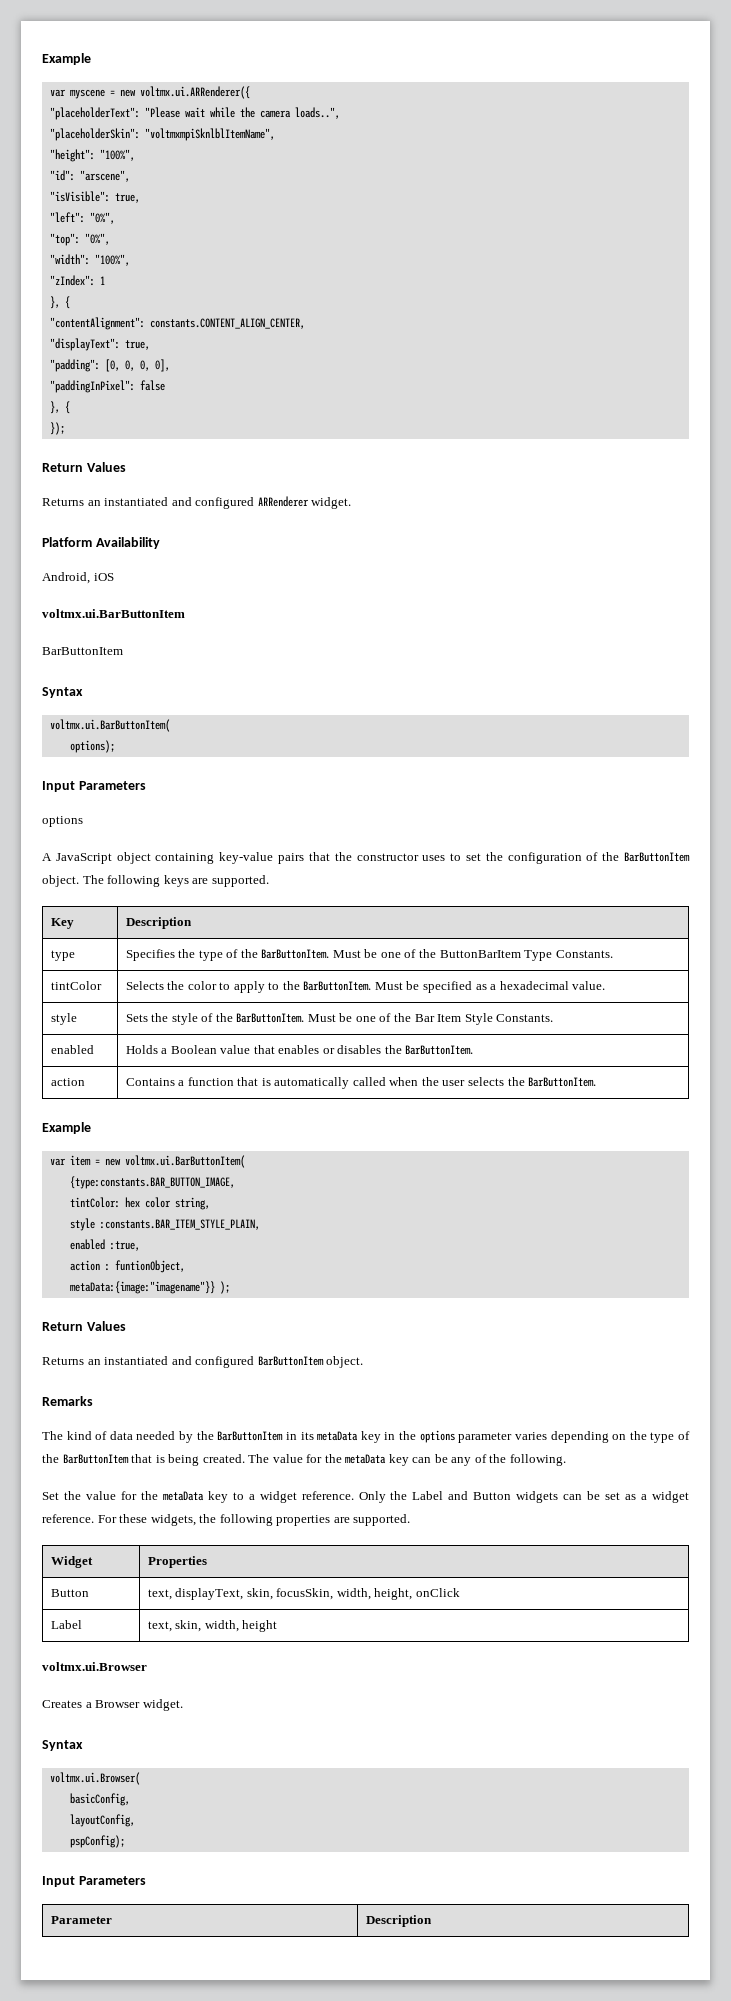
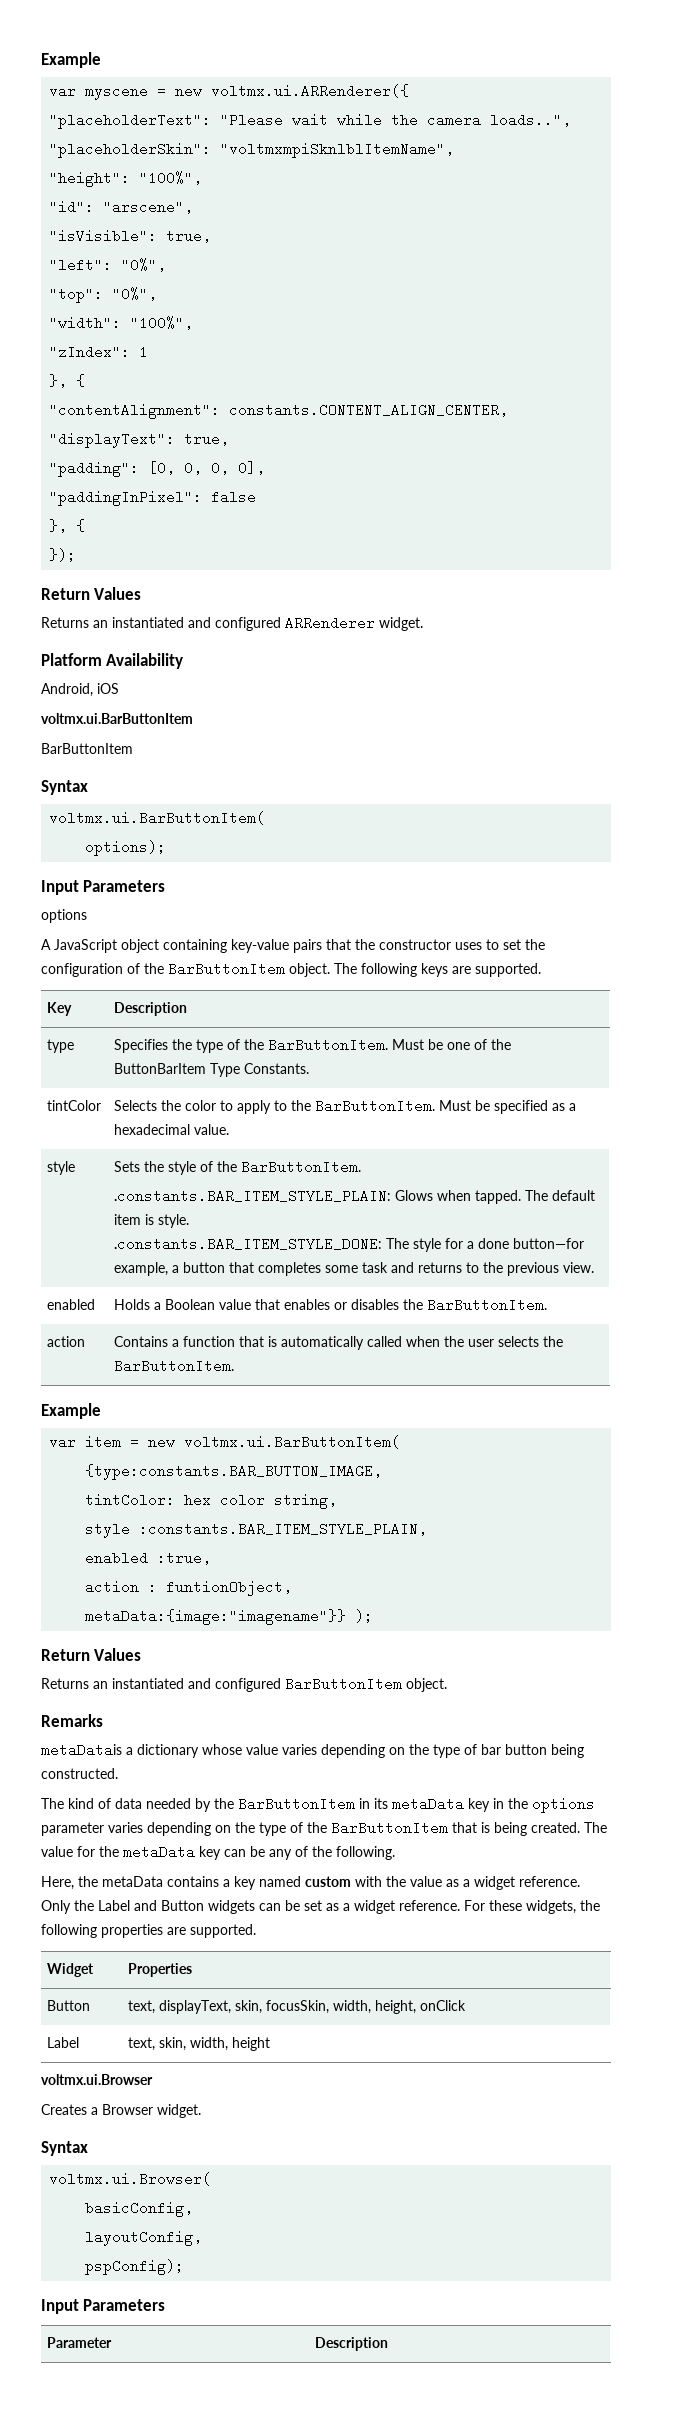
- style | Sets the style of the BarButtonItem. Must be one of the Bar Item Style Constants.
+ style | Sets the style of the BarButtonItem.
+ .constants.BAR_ITEM_STYLE_PLAIN: Glows when tapped. The default item is style.
+ .constants.BAR_ITEM_STYLE_DONE: The style for a done button—for example, a button that completes some task and returns to the previous view.
+ metaDatais a dictionary whose value varies depending on the type of bar button being constructed.
- Set the value for the metaData key to a widget reference.
+ Here, the metaData contains a key named custom with the value as a widget reference.

